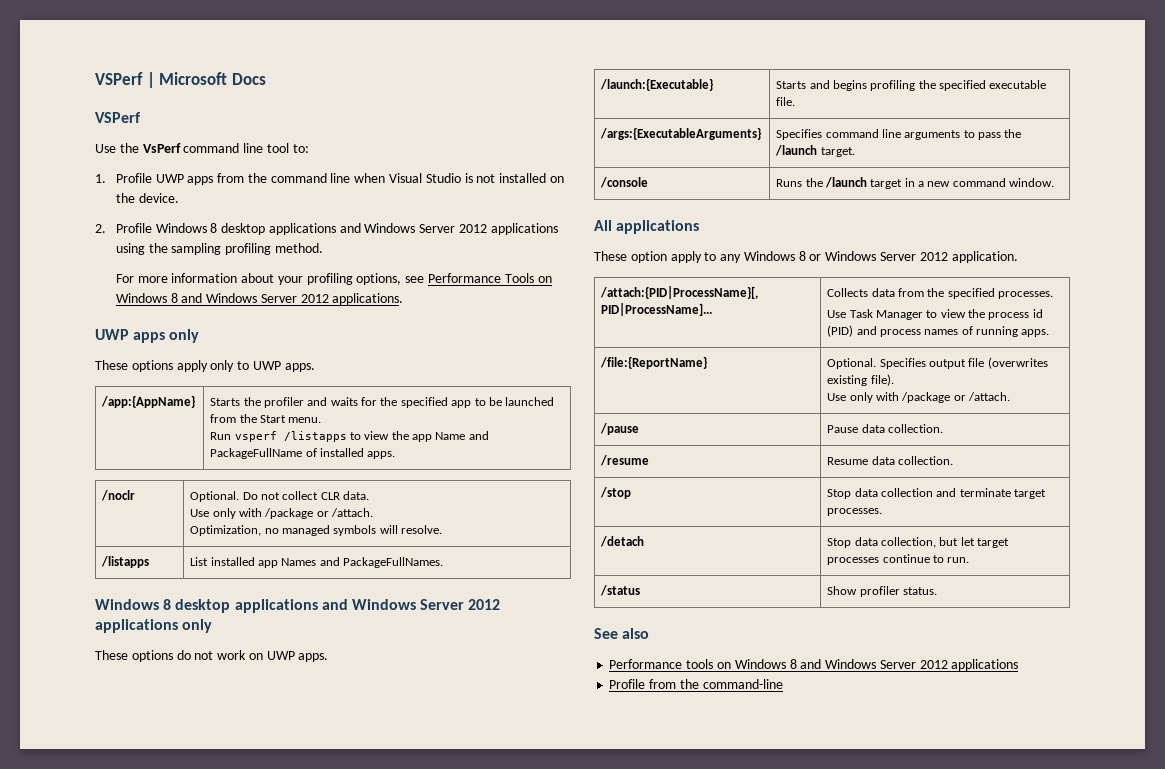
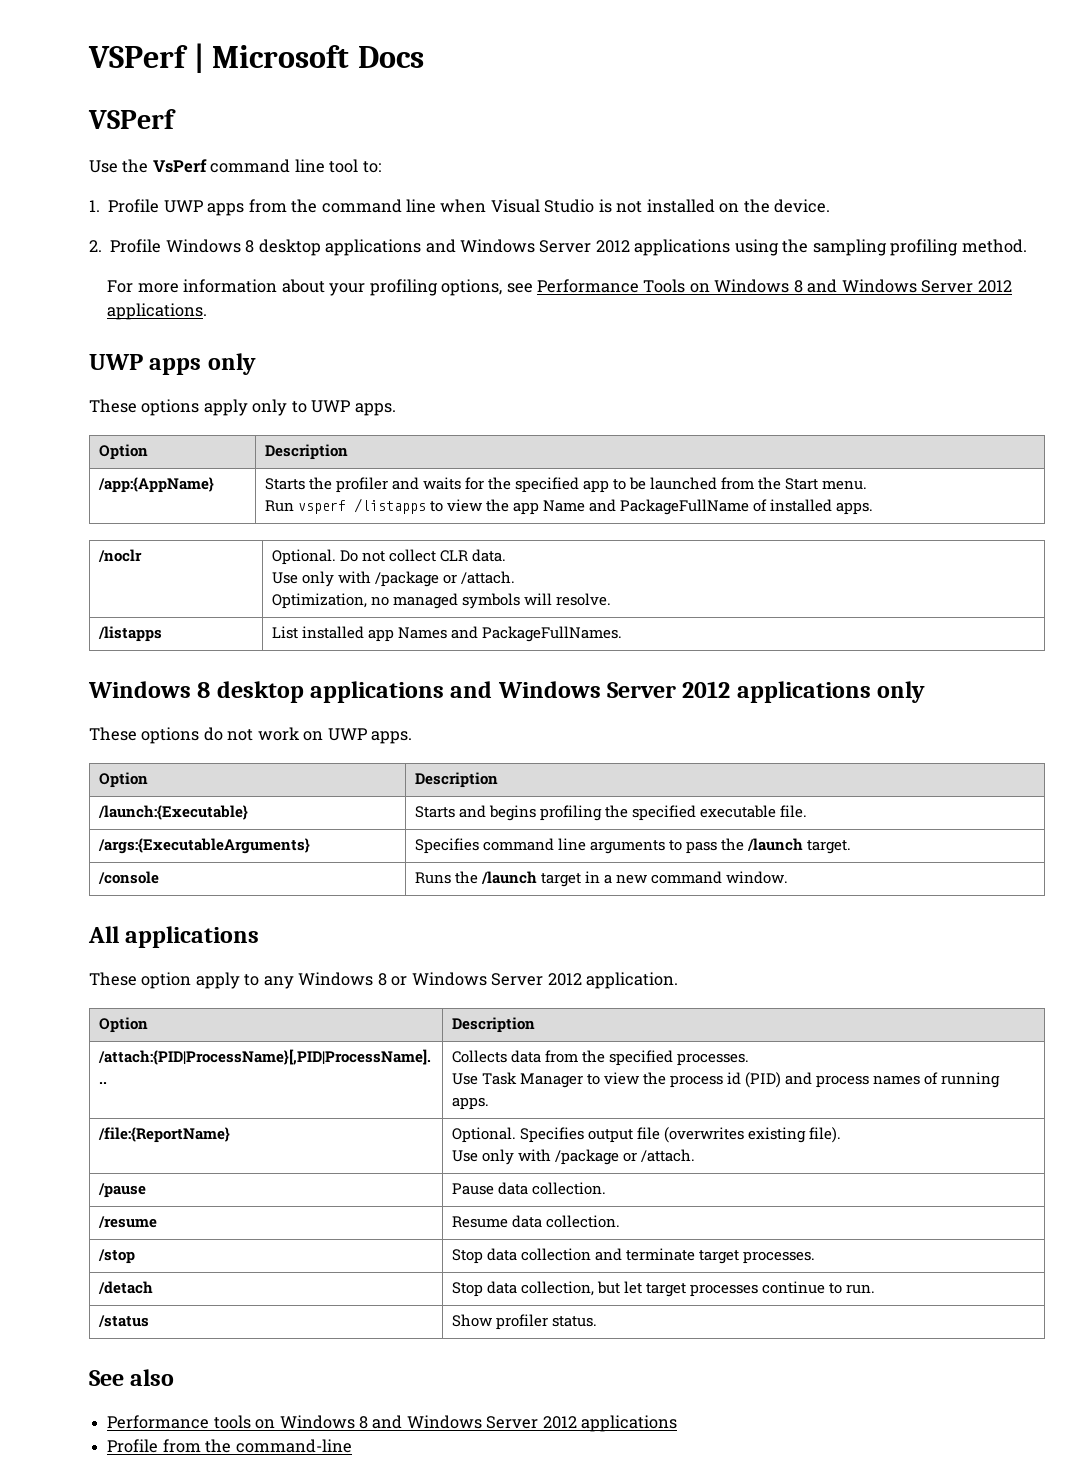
  These options apply only to UWP apps.
+ Option | Description
  These options do not work on UWP apps.
+ Option | Description
  These option apply to any Windows 8 or Windows Server 2012 application.
+ Option | Description

